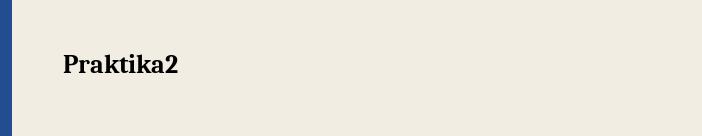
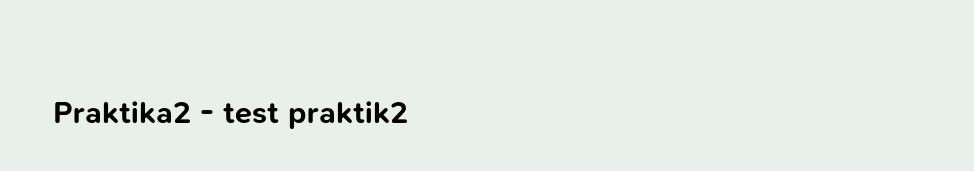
- Praktika2
+ Praktika2 - test praktik2

